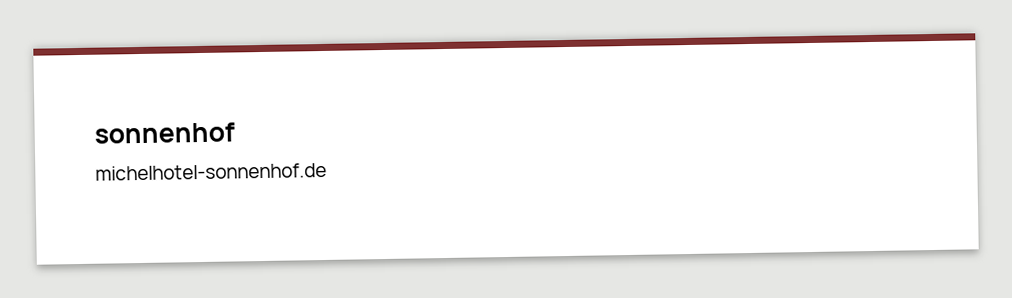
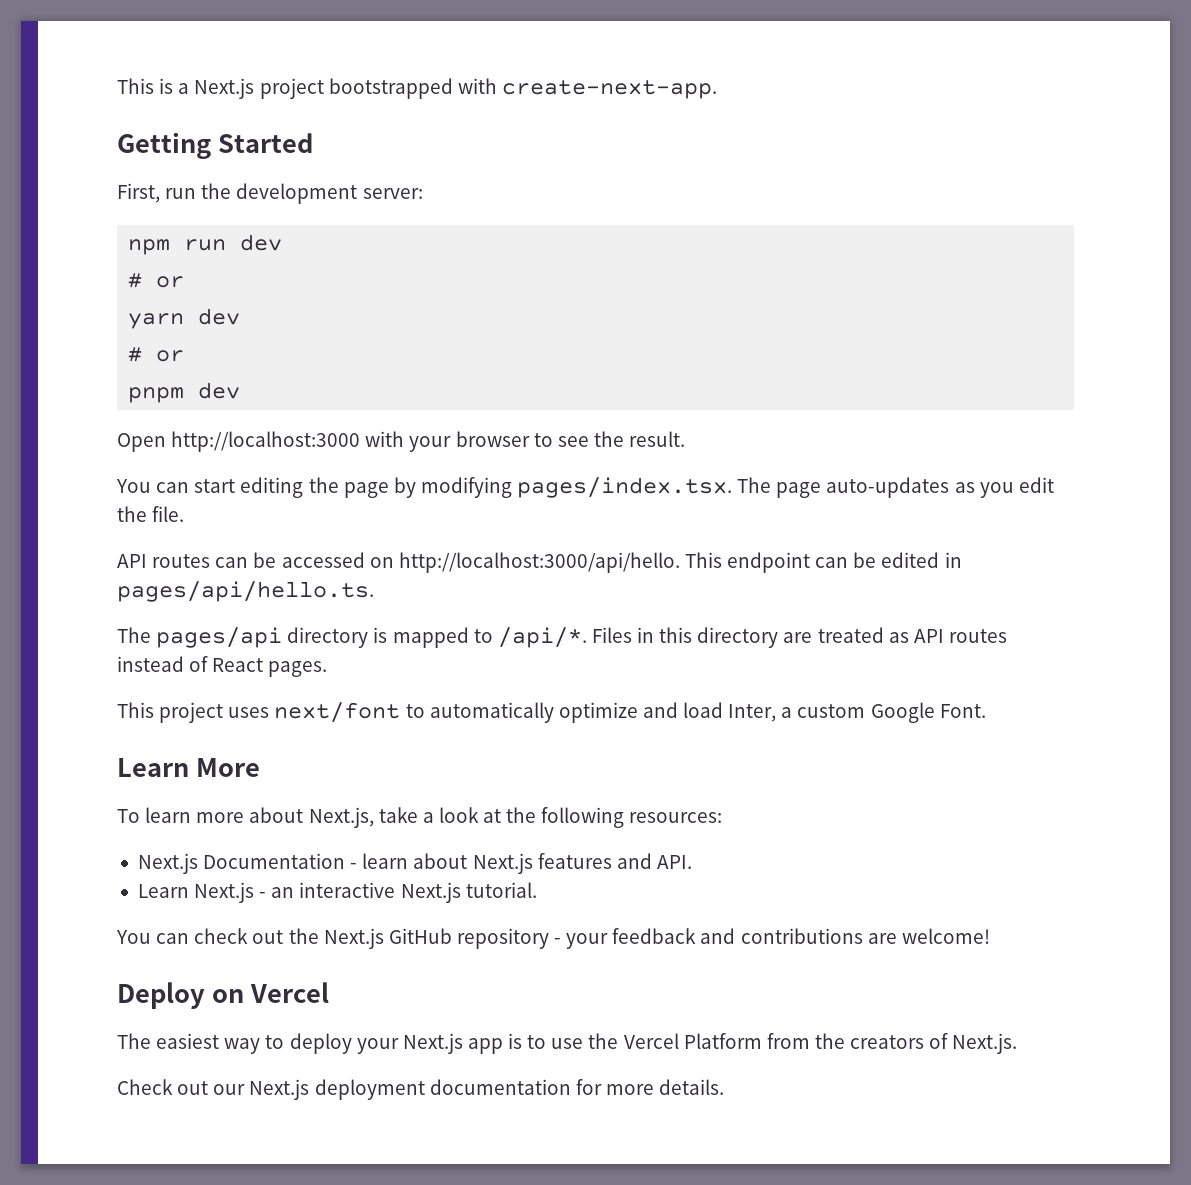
- sonnenhof
- michelhotel-sonnenhof.de
+ This is a Next.js project bootstrapped with create-next-app.
+ Getting Started
+ First, run the development server:
+ npm run dev
+ # or
+ yarn dev
+ # or
+ pnpm dev
+ Open http://localhost:3000 with your browser to see the result.
+ You can start editing the page by modifying pages/index.tsx. The page auto-updates as you edit the file.
+ API routes can be accessed on http://localhost:3000/api/hello. This endpoint can be edited in pages/api/hello.ts.
+ The pages/api directory is mapped to /api/*. Files in this directory are treated as API routes instead of React pages.
+ This project uses next/font to automatically optimize and load Inter, a custom Google Font.
+ Learn More
+ To learn more about Next.js, take a look at the following resources:
+ Next.js Documentation - learn about Next.js features and API.
+ Learn Next.js - an interactive Next.js tutorial.
+ You can check out the Next.js GitHub repository - your feedback and contributions are welcome!
+ Deploy on Vercel
+ The easiest way to deploy your Next.js app is to use the Vercel Platform from the creators of Next.js.
+ Check out our Next.js deployment documentation for more details.

